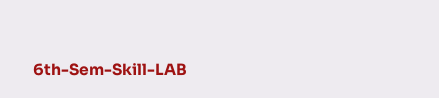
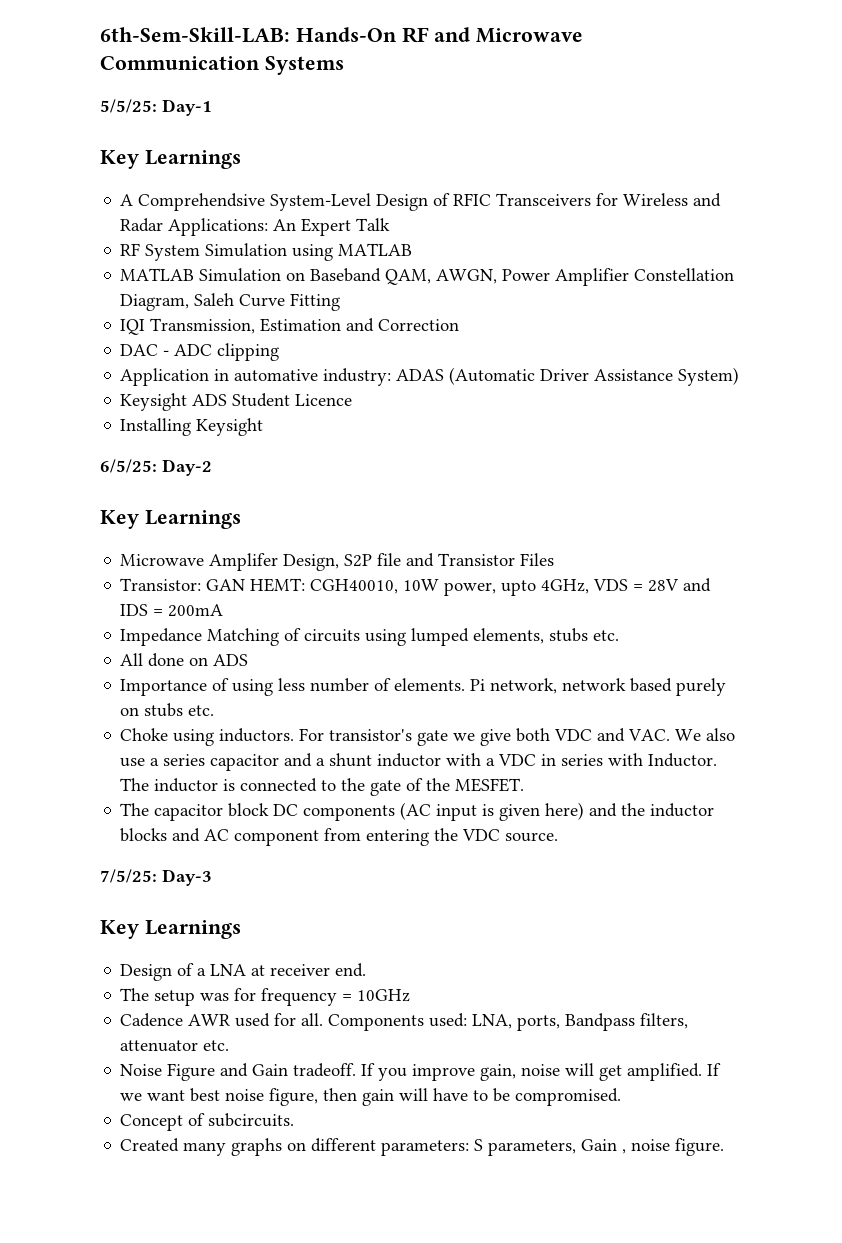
- 6th-Sem-Skill-LAB
+ 6th-Sem-Skill-LAB: Hands-On RF and Microwave Communication Systems
+ 5/5/25: Day-1
+ Key Learnings
+ A Comprehendsive System-Level Design of RFIC Transceivers for Wireless and Radar Applications: An Expert Talk
+ RF System Simulation using MATLAB
+ MATLAB Simulation on Baseband QAM, AWGN, Power Amplifier Constellation Diagram, Saleh Curve Fitting
+ IQI Transmission, Estimation and Correction
+ DAC - ADC clipping
+ Application in automative industry: ADAS (Automatic Driver Assistance System)
+ Keysight ADS Student Licence
+ Installing Keysight
+ 6/5/25: Day-2
+ Key Learnings
+ Microwave Amplifer Design, S2P file and Transistor Files
+ Transistor: GAN HEMT: CGH40010, 10W power, upto 4GHz, VDS = 28V and IDS = 200mA
+ Impedance Matching of circuits using lumped elements, stubs etc.
+ All done on ADS
+ Importance of using less number of elements. Pi network, network based purely on stubs etc.
+ Choke using inductors. For transistor's gate we give both VDC and VAC. We also use a series capacitor and a shunt inductor with a VDC in series with Inductor. The inductor is connected to the gate of the MESFET.
+ The capacitor block DC components (AC input is given here) and the inductor blocks and AC component from entering the VDC source.
+ 7/5/25: Day-3
+ Key Learnings
+ Design of a LNA at receiver end.
+ The setup was for frequency = 10GHz
+ Cadence AWR used for all. Components used: LNA, ports, Bandpass filters, attenuator etc.
+ Noise Figure and Gain tradeoff. If you improve gain, noise will get amplified. If we want best noise figure, then gain will have to be compromised.
+ Concept of subcircuits.
+ Created many graphs on different parameters: S parameters, Gain , noise figure.

